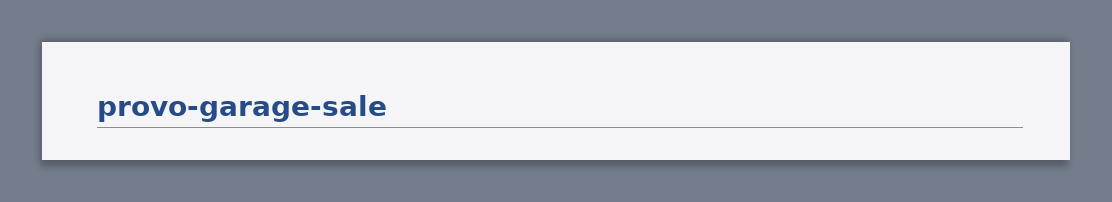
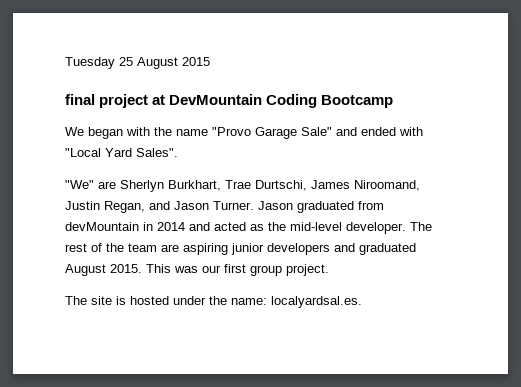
- provo-garage-sale
+ Tuesday 25 August 2015
+ final project at DevMountain Coding Bootcamp
+ We began with the name "Provo Garage Sale" and ended with "Local Yard Sales".
+ "We" are Sherlyn Burkhart, Trae Durtschi, James Niroomand, Justin Regan, and Jason Turner. Jason graduated from devMountain in 2014 and acted as the mid-level developer. The rest of the team are aspiring junior developers and graduated August 2015. This was our first group project.
+ The site is hosted under the name: localyardsal.es.

